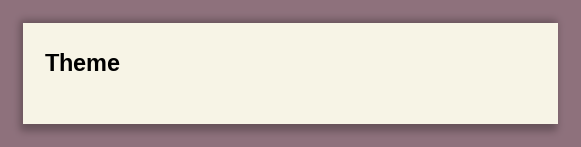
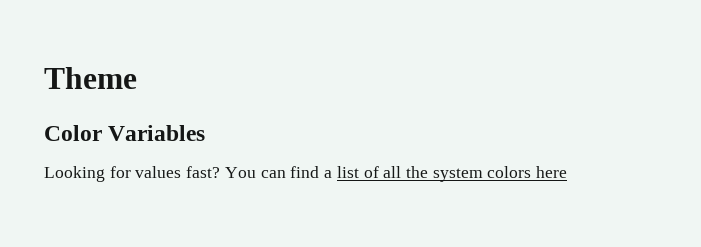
+ Color Variables
+ Looking for values fast? You can find a list of all the system colors here

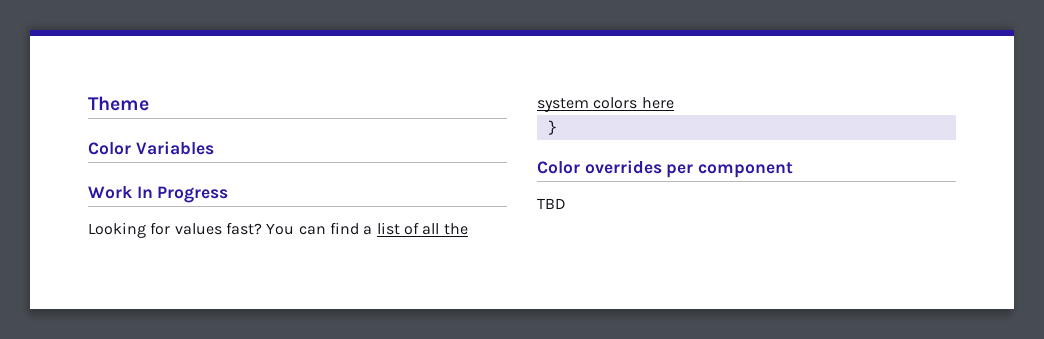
+ Work In Progress
+ }
+ Color overrides per component
+ TBD

